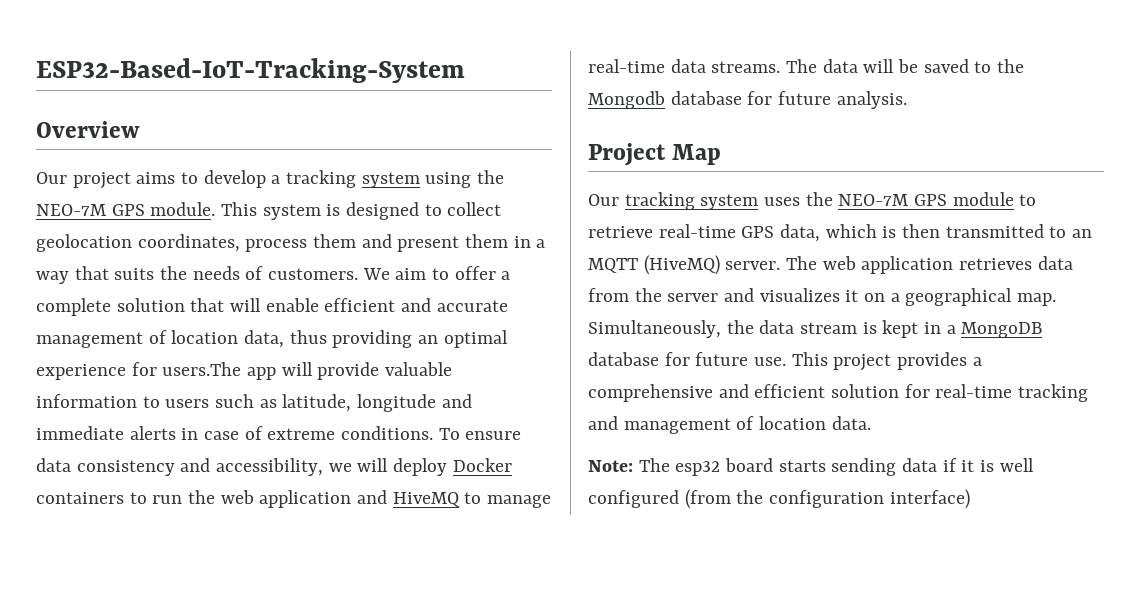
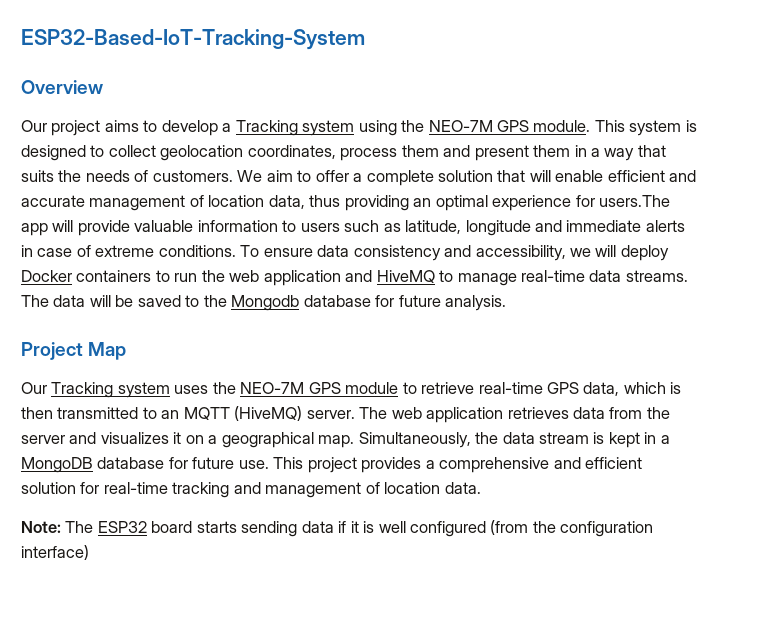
- Our project aims to develop a tracking system using the NEO-7M GPS module.
+ Our project aims to develop a Tracking system using the NEO-7M GPS module.
- Our tracking system uses the NEO-7M GPS module to retrieve real-time GPS data, which is then transmitted to an MQTT (HiveMQ) server.
+ Our Tracking system uses the NEO-7M GPS module to retrieve real-time GPS data, which is then transmitted to an MQTT (HiveMQ) server.
- Note: The esp32 board starts sending data if it is well configured (from the configuration interface)
+ Note: The ESP32 board starts sending data if it is well configured (from the configuration interface)

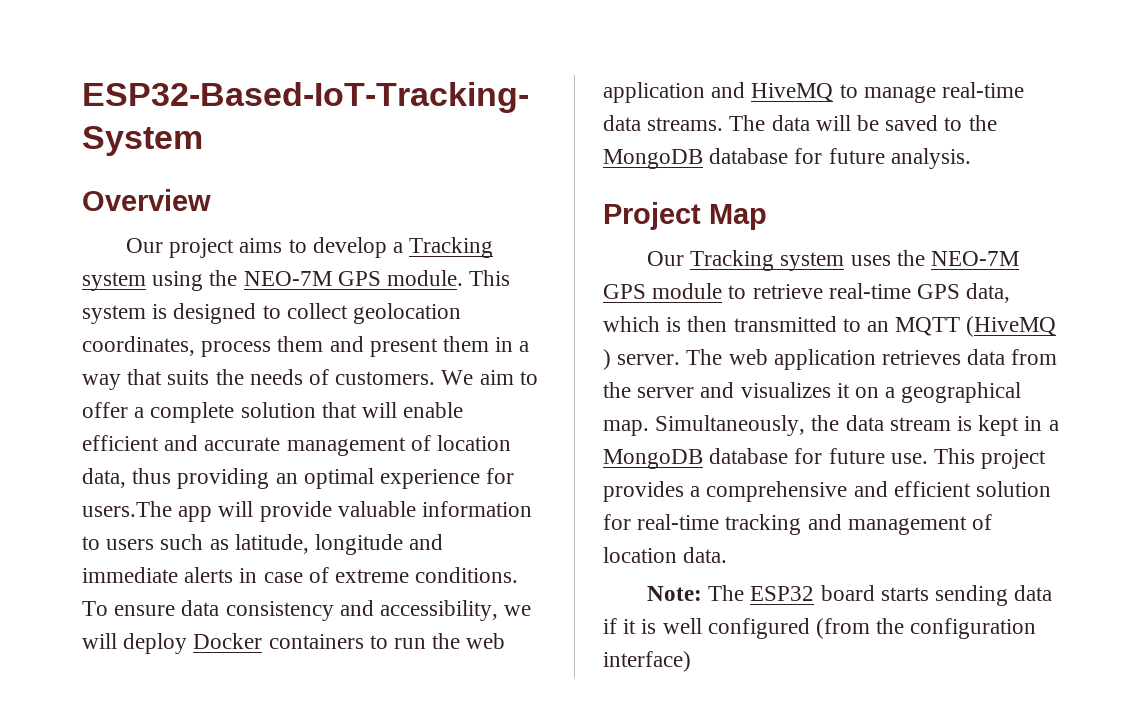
- The data will be saved to the Mongodb database for future analysis.
+ The data will be saved to the MongoDB database for future analysis.
- Our Tracking system uses the NEO-7M GPS module to retrieve real-time GPS data, which is then transmitted to an MQTT (HiveMQ) server.
+ Our Tracking system uses the NEO-7M GPS module to retrieve real-time GPS data, which is then transmitted to an MQTT (HiveMQ ) server.

